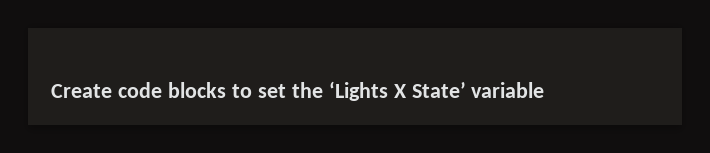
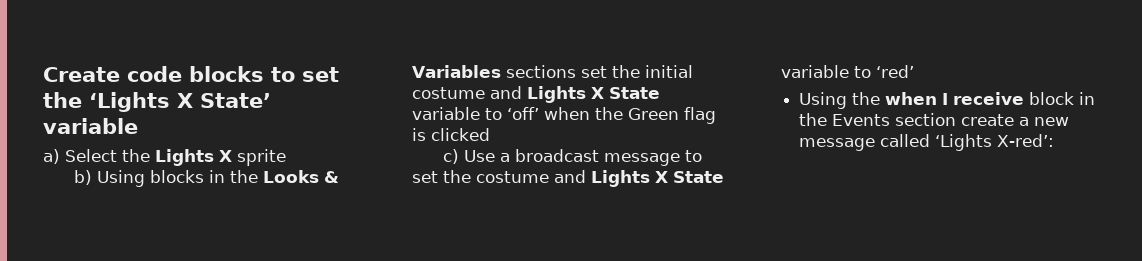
+ a) Select the Lights X sprite
+ b) Using blocks in the Looks & Variables sections set the initial costume and Lights X State variable to ‘off’ when the Green flag is clicked
+ c) Use a broadcast message to set the costume and Lights X State variable to ‘red’
+ Using the when I receive block in the Events section create a new message called ‘Lights X-red’:

